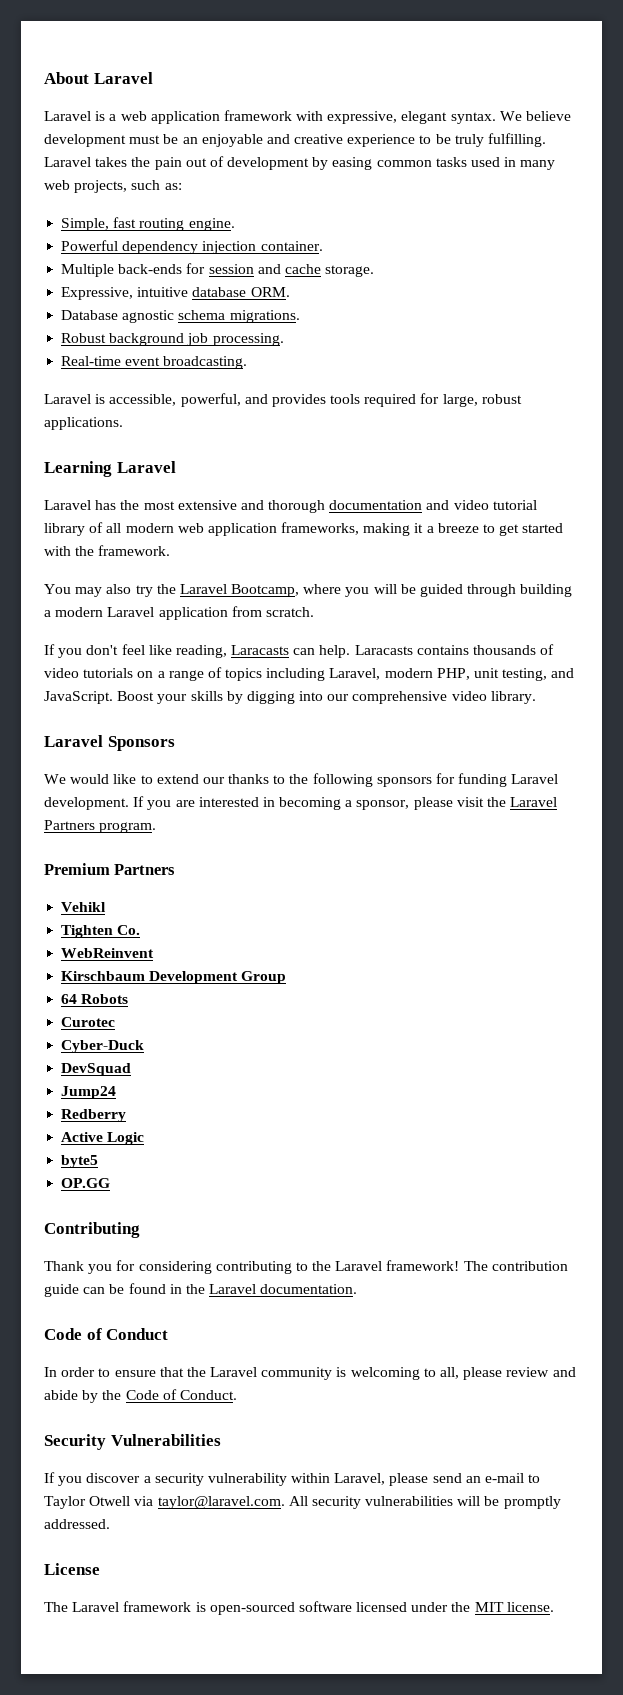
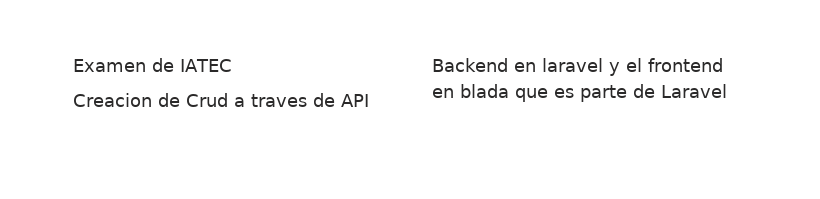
- About Laravel
- Laravel is a web application framework with expressive, elegant syntax. We believe development must be an enjoyable and creative experience to be truly fulfilling. Laravel takes the pain out of development by easing common tasks used in many web projects, such as:
- Simple, fast routing engine.
- Powerful dependency injection container.
- Multiple back-ends for session and cache storage.
- Expressive, intuitive database ORM.
- Database agnostic schema migrations.
- Robust background job processing.
- Real-time event broadcasting.
- Laravel is accessible, powerful, and provides tools required for large, robust applications.
- Learning Laravel
- Laravel has the most extensive and thorough documentation and video tutorial library of all modern web application frameworks, making it a breeze to get started with the framework.
- You may also try the Laravel Bootcamp, where you will be guided through building a modern Laravel application from scratch.
- If you don't feel like reading, Laracasts can help. Laracasts contains thousands of video tutorials on a range of topics including Laravel, modern PHP, unit testing, and JavaScript. Boost your skills by digging into our comprehensive video library.
- Laravel Sponsors
- We would like to extend our thanks to the following sponsors for funding Laravel development. If you are interested in becoming a sponsor, please visit the Laravel Partners program.
- Premium Partners
- Vehikl
- Tighten Co.
- WebReinvent
- Kirschbaum Development Group
- 64 Robots
- Curotec
- Cyber-Duck
- DevSquad
- Jump24
- Redberry
- Active Logic
- byte5
- OP.GG
- Contributing
- Thank you for considering contributing to the Laravel framework! The contribution guide can be found in the Laravel documentation.
- Code of Conduct
- In order to ensure that the Laravel community is welcoming to all, please review and abide by the Code of Conduct.
- Security Vulnerabilities
- If you discover a security vulnerability within Laravel, please send an e-mail to Taylor Otwell via taylor@laravel.com. All security vulnerabilities will be promptly addressed.
- License
- The Laravel framework is open-sourced software licensed under the MIT license.
+ Examen de IATEC
+ Creacion de Crud a traves de API Backend en laravel y el frontend en blada que es parte de Laravel

